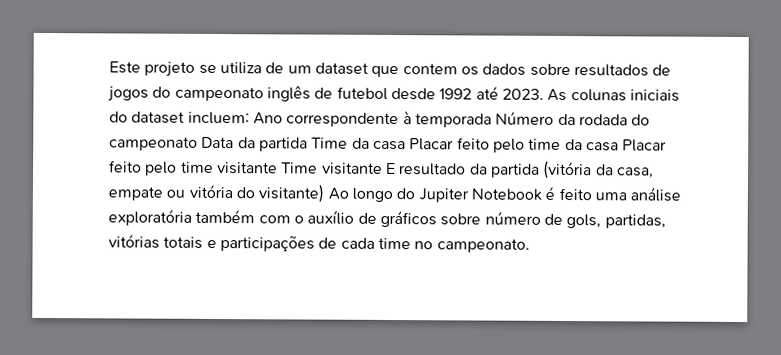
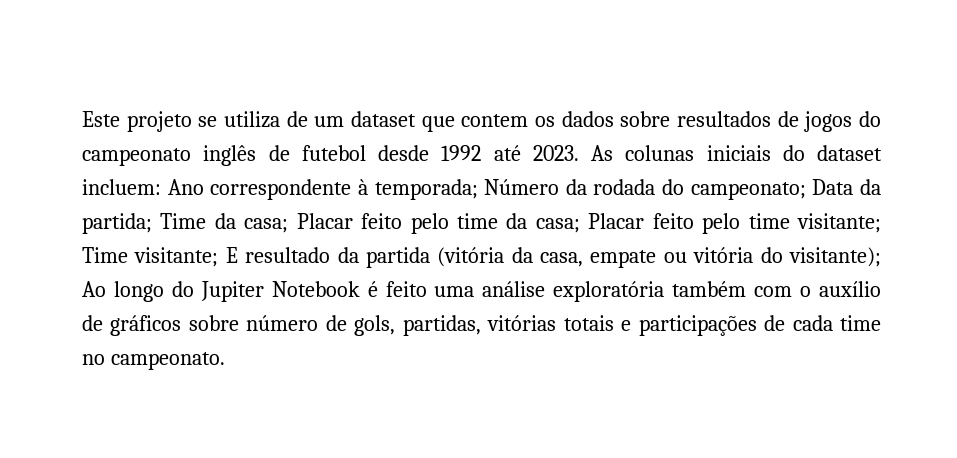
- Ano correspondente à temporada Número da rodada do campeonato Data da partida Time da casa Placar feito pelo time da casa Placar feito pelo time visitante Time visitante E resultado da partida (vitória da casa, empate ou vitória do visitante) Ao longo do Jupiter Notebook é feito uma análise exploratória também com o auxílio de gráficos sobre número de gols, partidas, vitórias totais e participações de cada time no campeonato.
+ Ano correspondente à temporada; Número da rodada do campeonato; Data da partida; Time da casa; Placar feito pelo time da casa; Placar feito pelo time visitante; Time visitante; E resultado da partida (vitória da casa, empate ou vitória do visitante); Ao longo do Jupiter Notebook é feito uma análise exploratória também com o auxílio de gráficos sobre número de gols, partidas, vitórias totais e participações de cada time no campeonato.

